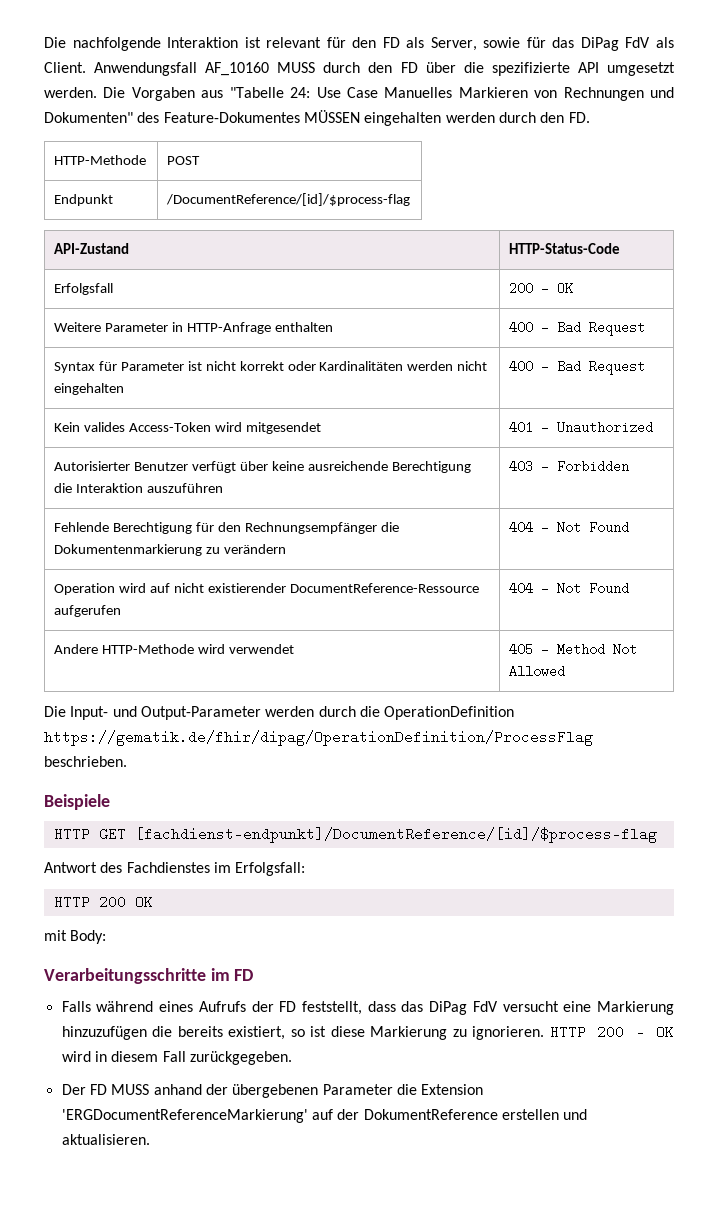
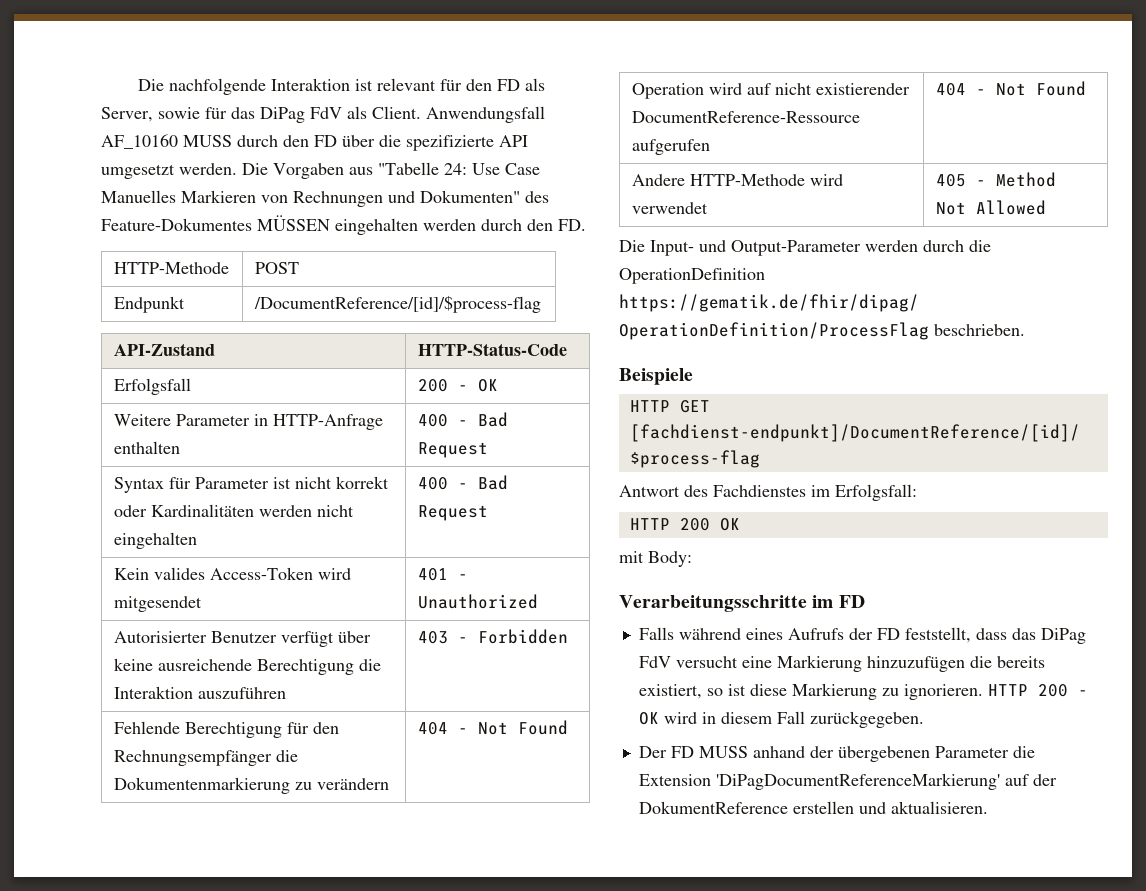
- Der FD MUSS anhand der übergebenen Parameter die Extension 'ERGDocumentReferenceMarkierung' auf der DokumentReference erstellen und aktualisieren.
+ Der FD MUSS anhand der übergebenen Parameter die Extension 'DiPagDocumentReferenceMarkierung' auf der DokumentReference erstellen und aktualisieren.

